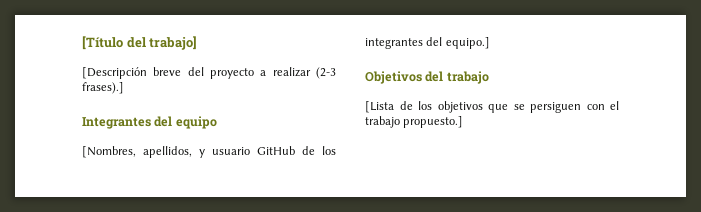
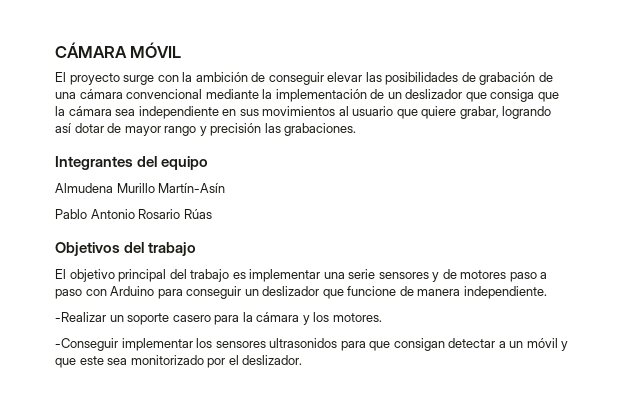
- [Título del trabajo]
- [Descripción breve del proyecto a realizar (2-3 frases).]
+ CÁMARA MÓVIL
+ El proyecto surge con la ambición de conseguir elevar las posibilidades de grabación de una cámara convencional mediante la implementación de un deslizador que consiga que la cámara sea independiente en sus movimientos al usuario que quiere grabar, logrando así dotar de mayor rango y precisión las grabaciones.
  Integrantes del equipo
- [Nombres, apellidos, y usuario GitHub de los integrantes del equipo.]
+ Almudena Murillo Martín-Asín
+ Pablo Antonio Rosario Rúas
  Objetivos del trabajo
- [Lista de los objetivos que se persiguen con el trabajo propuesto.]
+ El objetivo principal del trabajo es implementar una serie sensores y de motores paso a paso con Arduino para conseguir un deslizador que funcione de manera independiente.
+ -Realizar un soporte casero para la cámara y los motores.
+ -Conseguir implementar los sensores ultrasonidos para que consigan detectar a un móvil y que este sea monitorizado por el deslizador.

